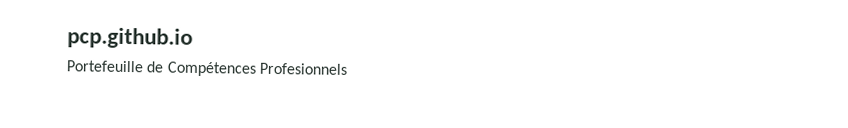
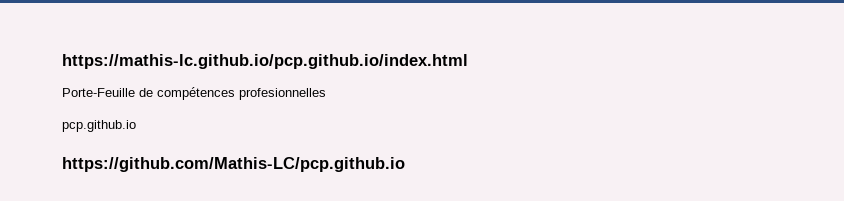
+ https://mathis-lc.github.io/pcp.github.io/index.html
+ Porte-Feuille de compétences profesionnelles
  pcp.github.io
- Portefeuille de Compétences Profesionnels
+ https://github.com/Mathis-LC/pcp.github.io

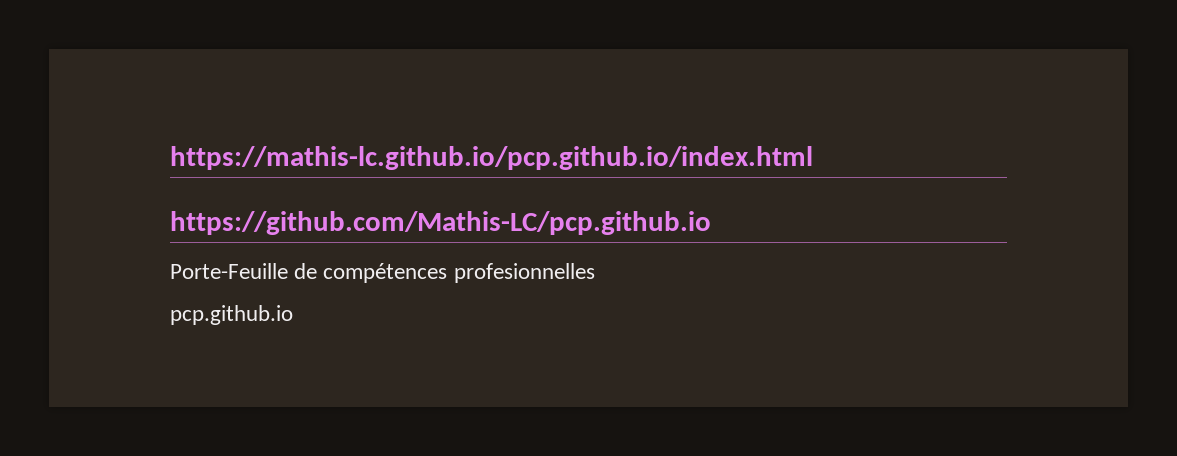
+ https://github.com/Mathis-LC/pcp.github.io
- https://github.com/Mathis-LC/pcp.github.io

